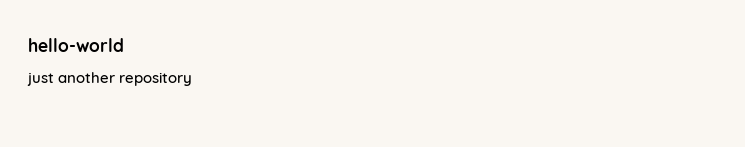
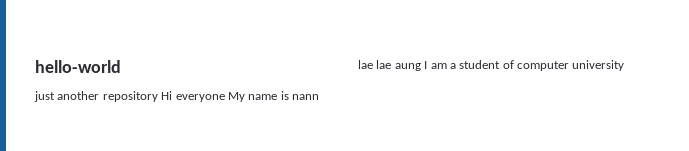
- just another repository
+ just another repository Hi everyone My name is nann lae lae aung I am a student of computer university

